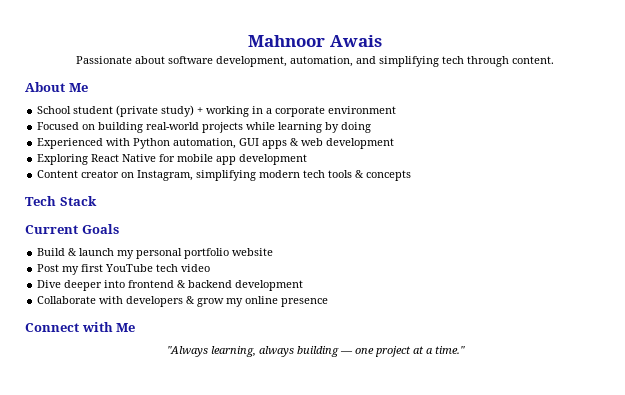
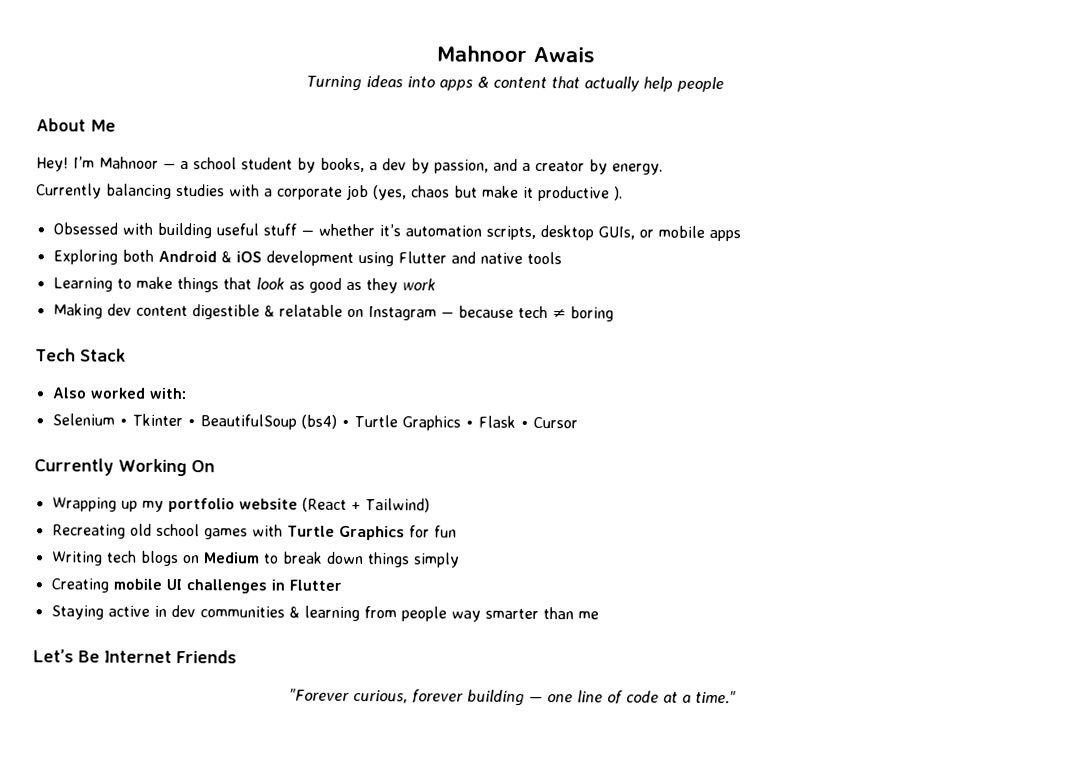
- Passionate about software development, automation, and simplifying tech through content.
+ Turning ideas into apps & content that actually help people
  About Me
- School student (private study) + working in a corporate environment
- Focused on building real-world projects while learning by doing
- Experienced with Python automation, GUI apps & web development
- Exploring React Native for mobile app development
- Content creator on Instagram, simplifying modern tech tools & concepts
+ Hey! I’m Mahnoor — a school student by books, a dev by passion, and a creator by energy.
+ Currently balancing studies with a corporate job (yes, chaos but make it productive ).
+ Obsessed with building useful stuff — whether it’s automation scripts, desktop GUIs, or mobile apps
+ Exploring both Android & iOS development using Flutter and native tools
+ Learning to make things that look as good as they work
+ Making dev content digestible & relatable on Instagram — because tech ≠ boring
  Tech Stack
- Current Goals
- Build & launch my personal portfolio website
- Post my first YouTube tech video
- Dive deeper into frontend & backend development
- Collaborate with developers & grow my online presence
- Connect with Me
- "Always learning, always building — one project at a time."
+ Also worked with:
+ Selenium • Tkinter • BeautifulSoup (bs4) • Turtle Graphics • Flask • Cursor
+ Currently Working On
+ Wrapping up my portfolio website (React + Tailwind)
+ Recreating old school games with Turtle Graphics for fun
+ Writing tech blogs on Medium to break down things simply
+ Creating mobile UI challenges in Flutter
+ Staying active in dev communities & learning from people way smarter than me
+ Let’s Be Internet Friends
+ "Forever curious, forever building — one line of code at a time."

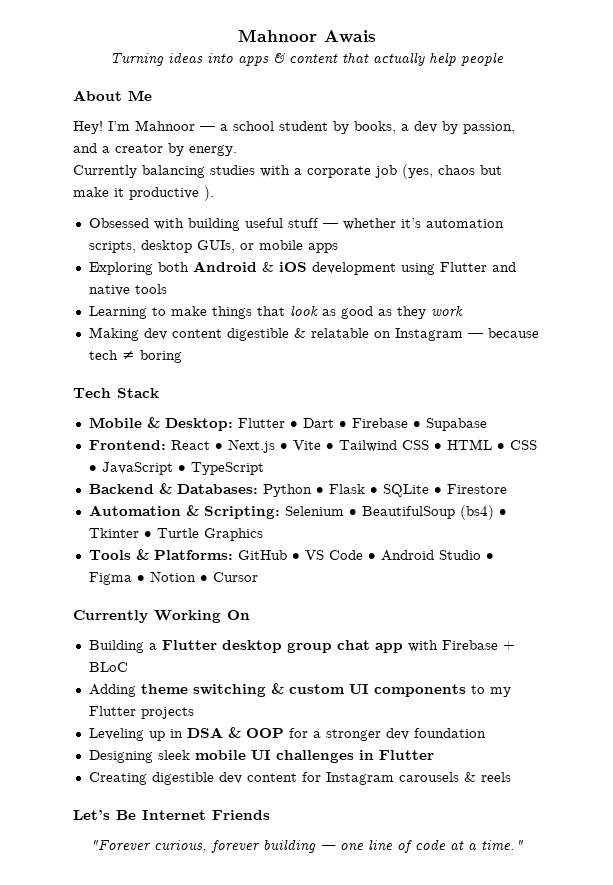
- Also worked with:
- Selenium • Tkinter • BeautifulSoup (bs4) • Turtle Graphics • Flask • Cursor
+ Mobile & Desktop: Flutter • Dart • Firebase • Supabase
+ Frontend: React • Next.js • Vite • Tailwind CSS • HTML • CSS • JavaScript • TypeScript
+ Backend & Databases: Python • Flask • SQLite • Firestore
+ Automation & Scripting: Selenium • BeautifulSoup (bs4) • Tkinter • Turtle Graphics
+ Tools & Platforms: GitHub • VS Code • Android Studio • Figma • Notion • Cursor
- Wrapping up my portfolio website (React + Tailwind)
- Recreating old school games with Turtle Graphics for fun
- Writing tech blogs on Medium to break down things simply
- Creating mobile UI challenges in Flutter
+ Building a Flutter desktop group chat app with Firebase + BLoC
+ Adding theme switching & custom UI components to my Flutter projects
+ Leveling up in DSA & OOP for a stronger dev foundation
+ Designing sleek mobile UI challenges in Flutter
- Staying active in dev communities & learning from people way smarter than me
+ Creating digestible dev content for Instagram carousels & reels

